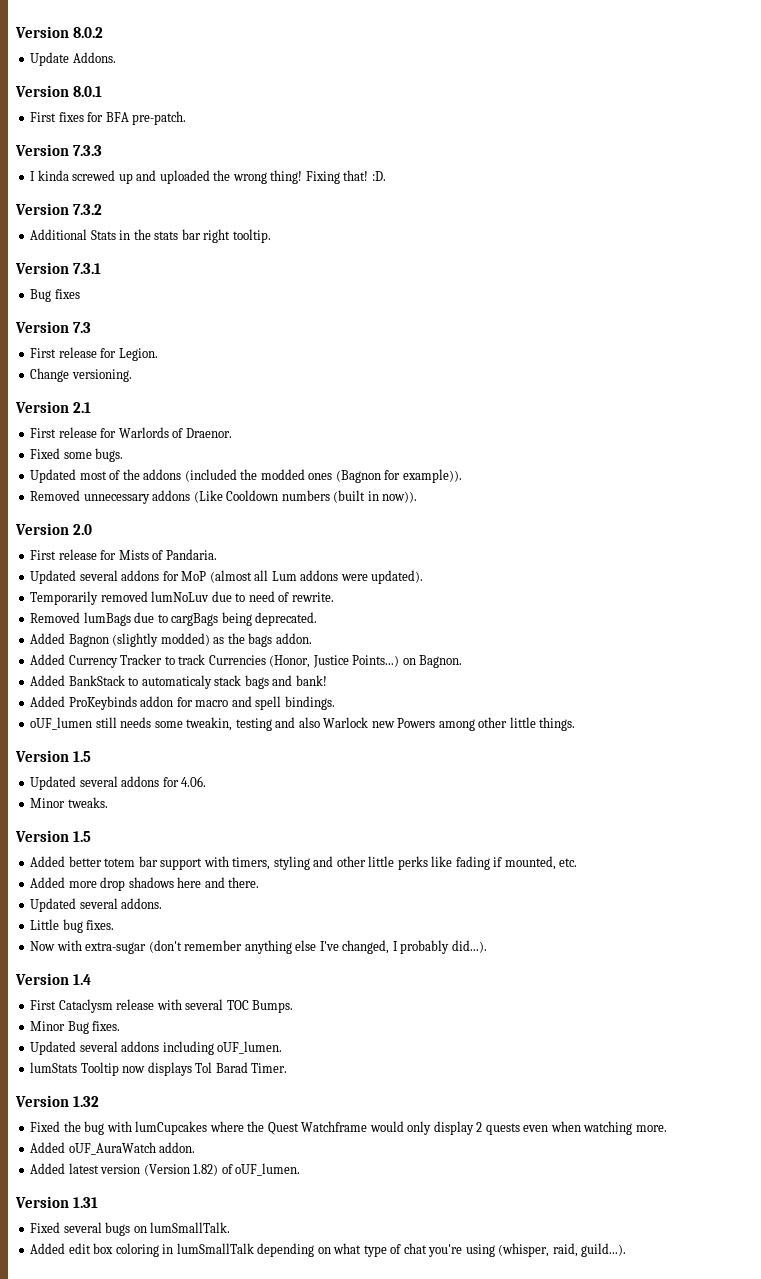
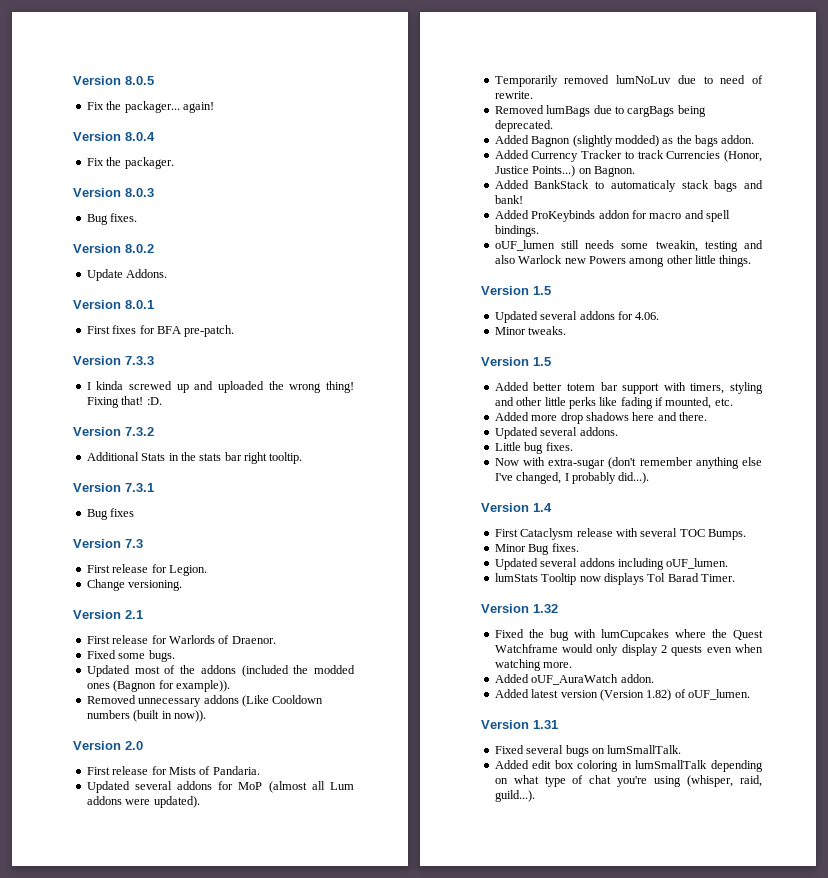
+ Version 8.0.5
+ Fix the packager... again!
+ Version 8.0.4
+ Fix the packager.
+ Version 8.0.3
+ Bug fixes.

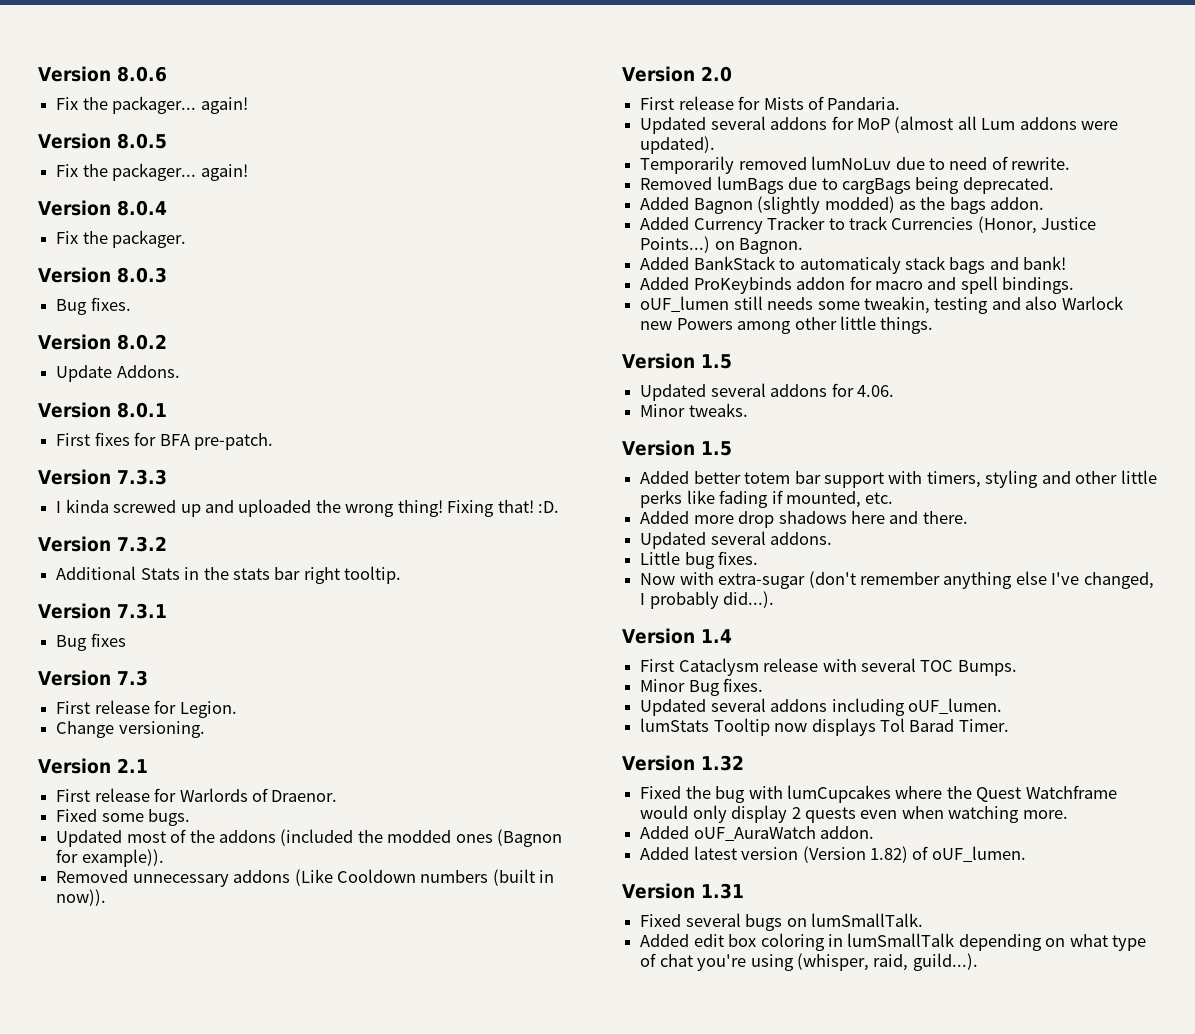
+ Version 8.0.6
+ Fix the packager... again!

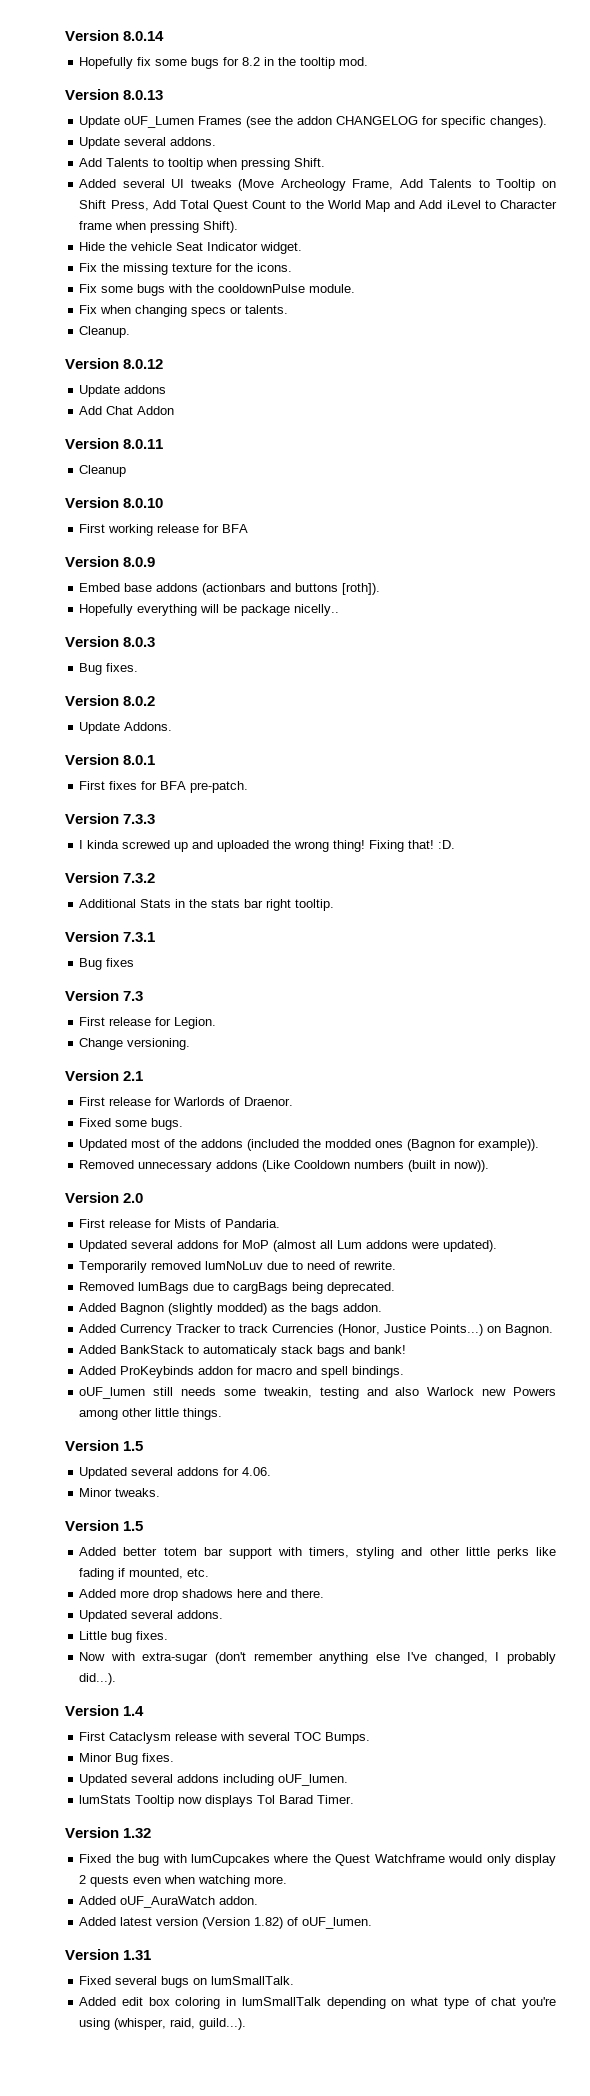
- Version 8.0.6
- Fix the packager... again!
- Version 8.0.5
- Fix the packager... again!
- Version 8.0.4
- Fix the packager.
+ Version 8.0.14
+ Hopefully fix some bugs for 8.2 in the tooltip mod.
+ Version 8.0.13
+ Update oUF_Lumen Frames (see the addon CHANGELOG for specific changes).
+ Update several addons.
+ Add Talents to tooltip when pressing Shift.
+ Added several UI tweaks (Move Archeology Frame, Add Talents to Tooltip on Shift Press, Add Total Quest Count to the World Map and Add iLevel to Character frame when pressing Shift).
+ Hide the vehicle Seat Indicator widget.
+ Fix the missing texture for the icons.
+ Fix some bugs with the cooldownPulse module.
+ Fix when changing specs or talents.
+ Cleanup.
+ Version 8.0.12
+ Update addons
+ Add Chat Addon
+ Version 8.0.11
+ Cleanup
+ Version 8.0.10
+ First working release for BFA
+ Version 8.0.9
+ Embed base addons (actionbars and buttons [roth]).
+ Hopefully everything will be package nicelly..

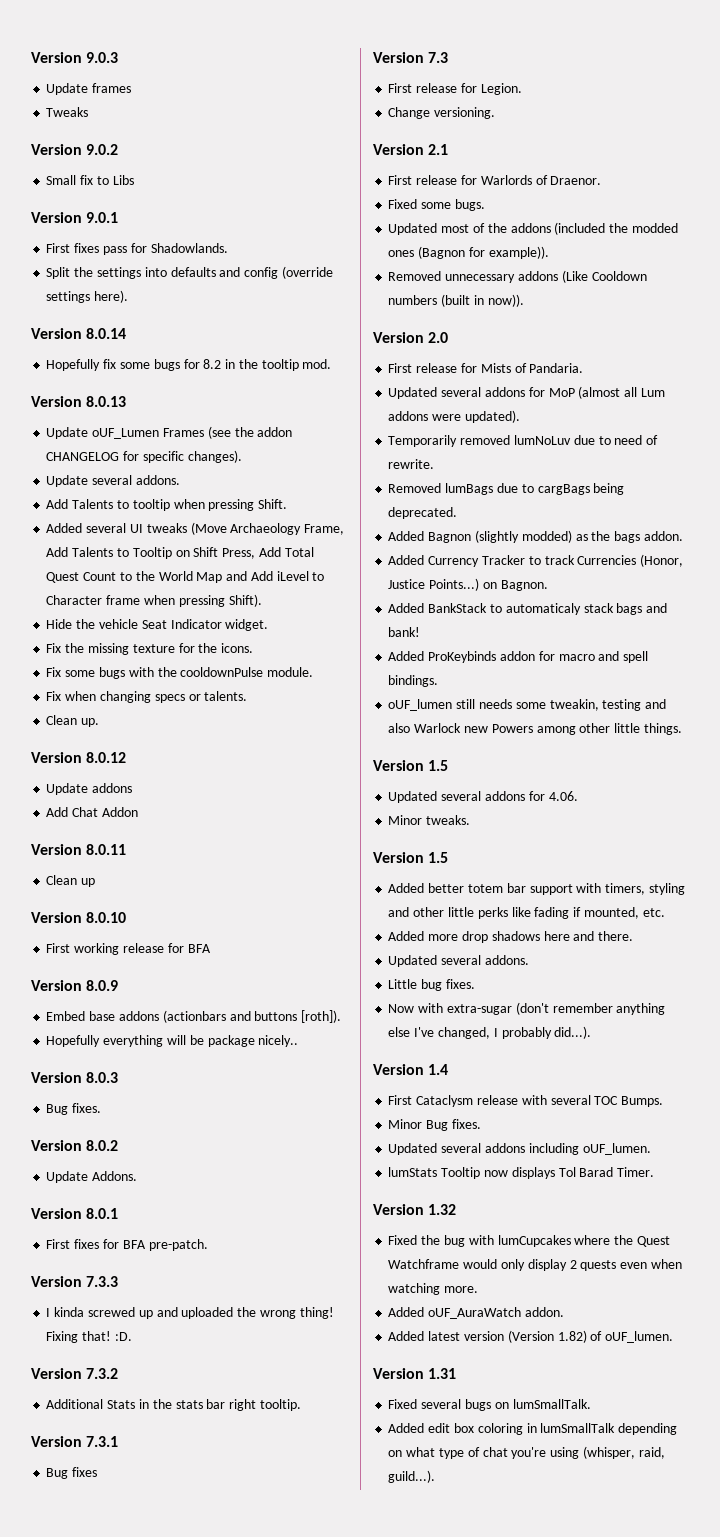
+ Version 9.0.3
+ Update frames
+ Tweaks
+ Version 9.0.2
+ Small fix to Libs
+ Version 9.0.1
+ First fixes pass for Shadowlands.
+ Split the settings into defaults and config (override settings here).
- Added several UI tweaks (Move Archeology Frame, Add Talents to Tooltip on Shift Press, Add Total Quest Count to the World Map and Add iLevel to Character frame when pressing Shift).
+ Added several UI tweaks (Move Archaeology Frame, Add Talents to Tooltip on Shift Press, Add Total Quest Count to the World Map and Add iLevel to Character frame when pressing Shift).
- Cleanup.
+ Clean up.
- Cleanup
+ Clean up
- Hopefully everything will be package nicelly..
+ Hopefully everything will be package nicely..

